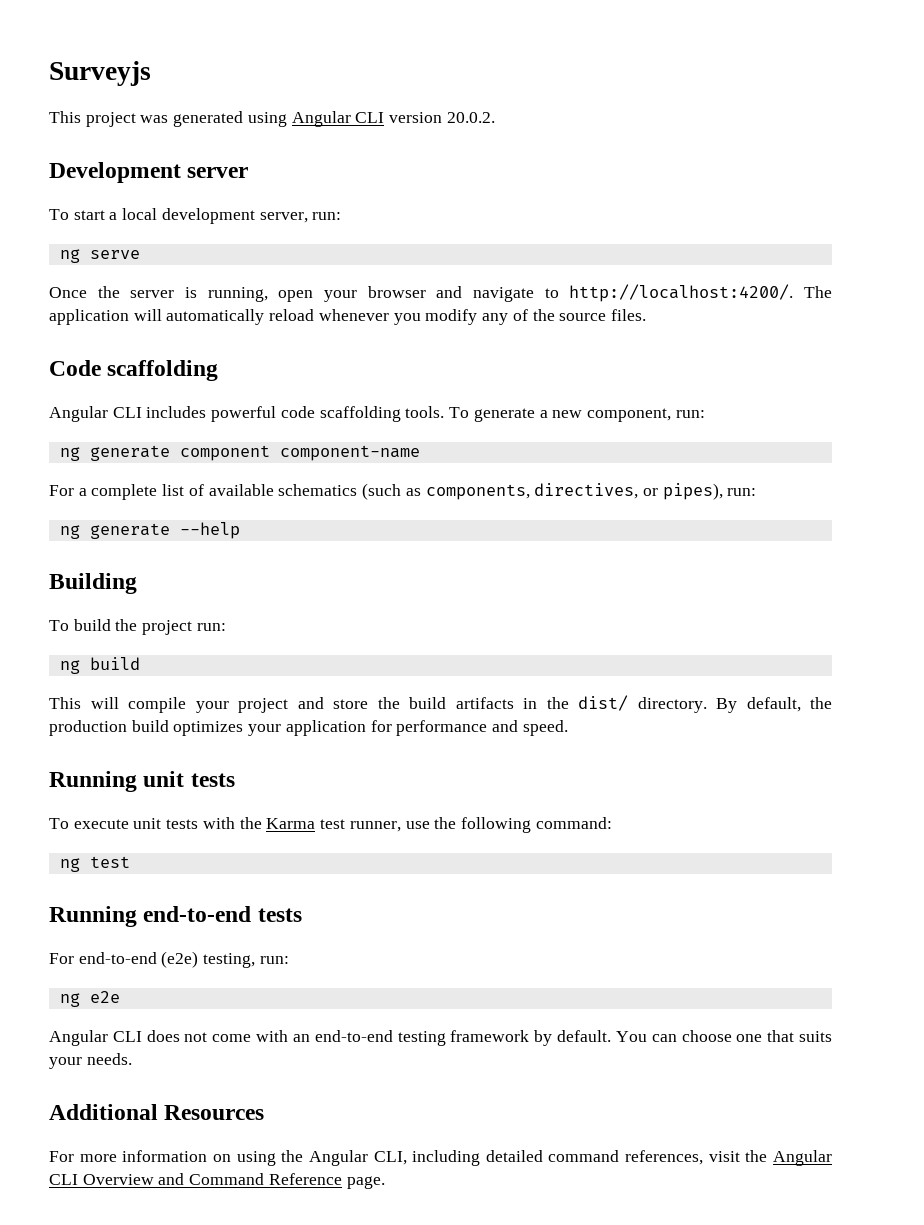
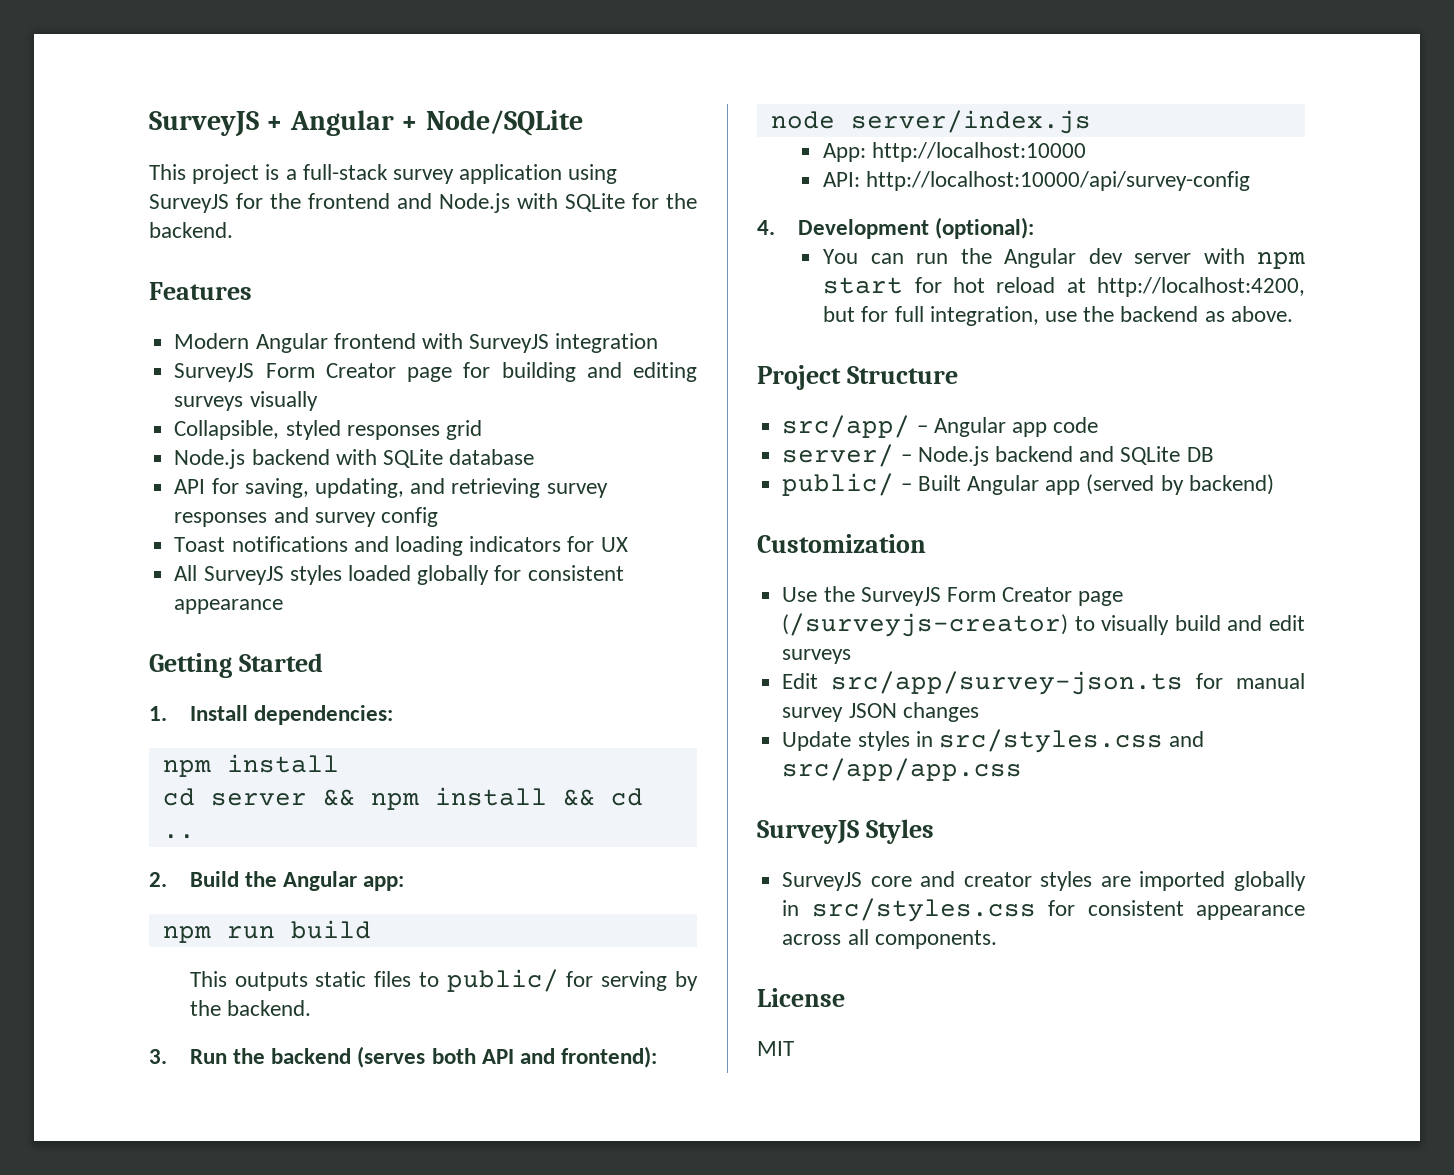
- Surveyjs
- This project was generated using Angular CLI version 20.0.2.
- Development server
- To start a local development server, run:
- ng serve
- Once the server is running, open your browser and navigate to http://localhost:4200/. The application will automatically reload whenever you modify any of the source files.
- Code scaffolding
- Angular CLI includes powerful code scaffolding tools. To generate a new component, run:
- ng generate component component-name
- For a complete list of available schematics (such as components, directives, or pipes), run:
- ng generate --help
- Building
- To build the project run:
- ng build
- This will compile your project and store the build artifacts in the dist/ directory. By default, the production build optimizes your application for performance and speed.
- Running unit tests
- To execute unit tests with the Karma test runner, use the following command:
- ng test
- Running end-to-end tests
- For end-to-end (e2e) testing, run:
- ng e2e
- Angular CLI does not come with an end-to-end testing framework by default. You can choose one that suits your needs.
- Additional Resources
- For more information on using the Angular CLI, including detailed command references, visit the Angular CLI Overview and Command Reference page.
+ SurveyJS + Angular + Node/SQLite
+ This project is a full-stack survey application using SurveyJS for the frontend and Node.js with SQLite for the backend.
+ Features
+ Modern Angular frontend with SurveyJS integration
+ SurveyJS Form Creator page for building and editing surveys visually
+ Collapsible, styled responses grid
+ Node.js backend with SQLite database
+ API for saving, updating, and retrieving survey responses and survey config
+ Toast notifications and loading indicators for UX
+ All SurveyJS styles loaded globally for consistent appearance
+ Getting Started
+ 1. Install dependencies:
+ npm install
+ cd server && npm install && cd ..
+ 2. Build the Angular app:
+ npm run build
+ This outputs static files to public/ for serving by the backend.
+ 3. Run the backend (serves both API and frontend):
+ node server/index.js
+ App: http://localhost:10000
+ API: http://localhost:10000/api/survey-config
+ 4. Development (optional):
+ You can run the Angular dev server with npm start for hot reload at http://localhost:4200, but for full integration, use the backend as above.
+ Project Structure
+ src/app/ – Angular app code
+ server/ – Node.js backend and SQLite DB
+ public/ – Built Angular app (served by backend)
+ Customization
+ Use the SurveyJS Form Creator page (/surveyjs-creator) to visually build and edit surveys
+ Edit src/app/survey-json.ts for manual survey JSON changes
+ Update styles in src/styles.css and src/app/app.css
+ SurveyJS Styles
+ SurveyJS core and creator styles are imported globally in src/styles.css for consistent appearance across all components.
+ License
+ MIT

